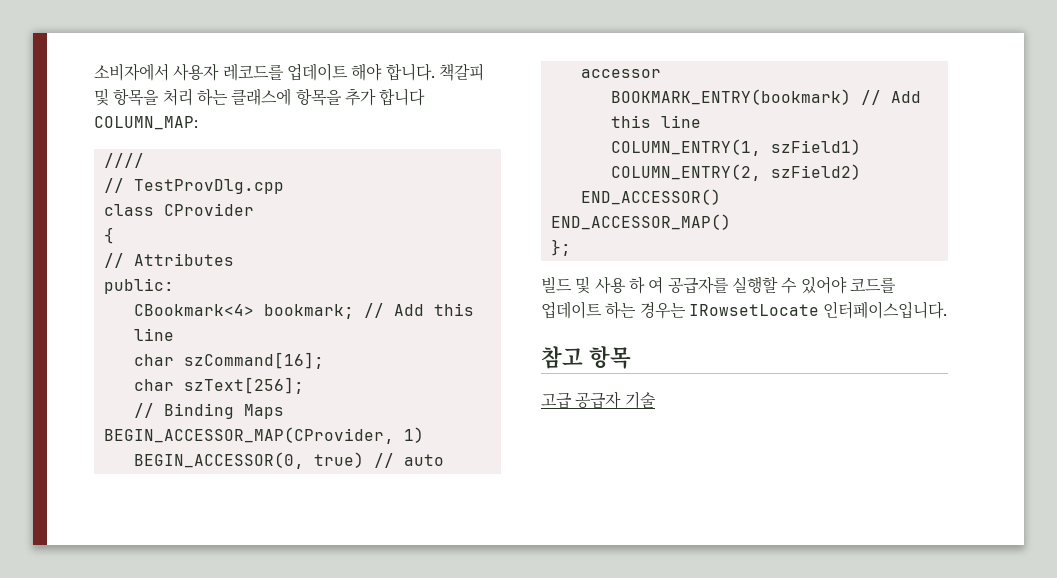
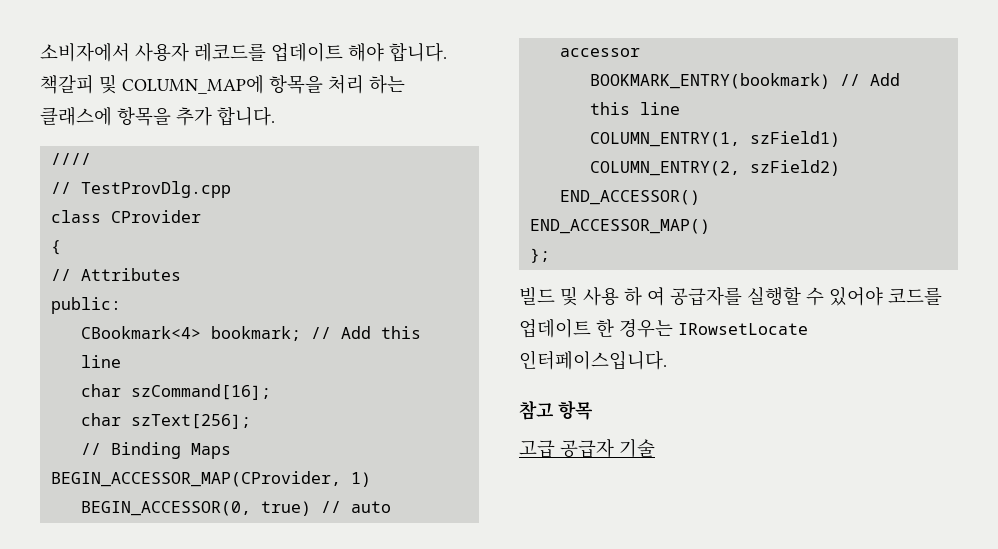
- 책갈피 및 항목을 처리 하는 클래스에 항목을 추가 합니다 COLUMN_MAP:
+ 책갈피 및 COLUMN_MAP에 항목을 처리 하는 클래스에 항목을 추가 합니다.
- 빌드 및 사용 하 여 공급자를 실행할 수 있어야 코드를 업데이트 하는 경우는 IRowsetLocate 인터페이스입니다.
+ 빌드 및 사용 하 여 공급자를 실행할 수 있어야 코드를 업데이트 한 경우는 IRowsetLocate 인터페이스입니다.

